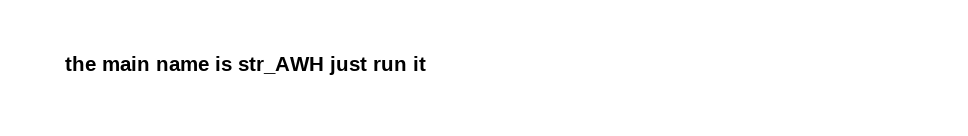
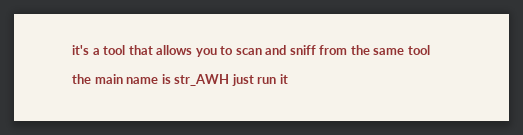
+ it's a tool that allows you to scan and sniff from the same tool

